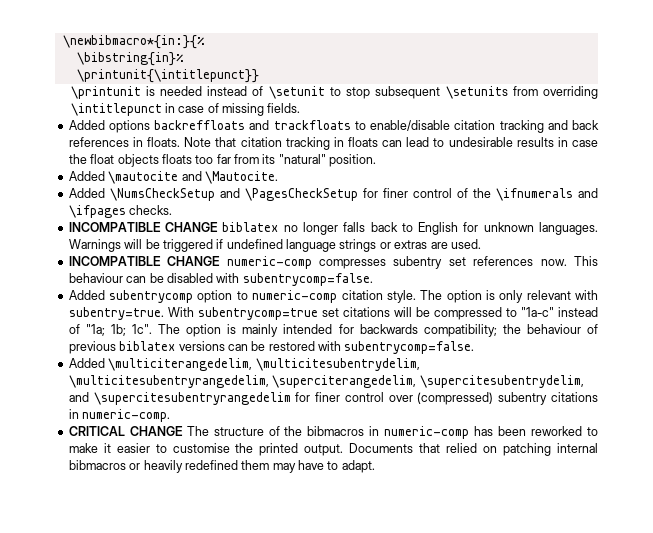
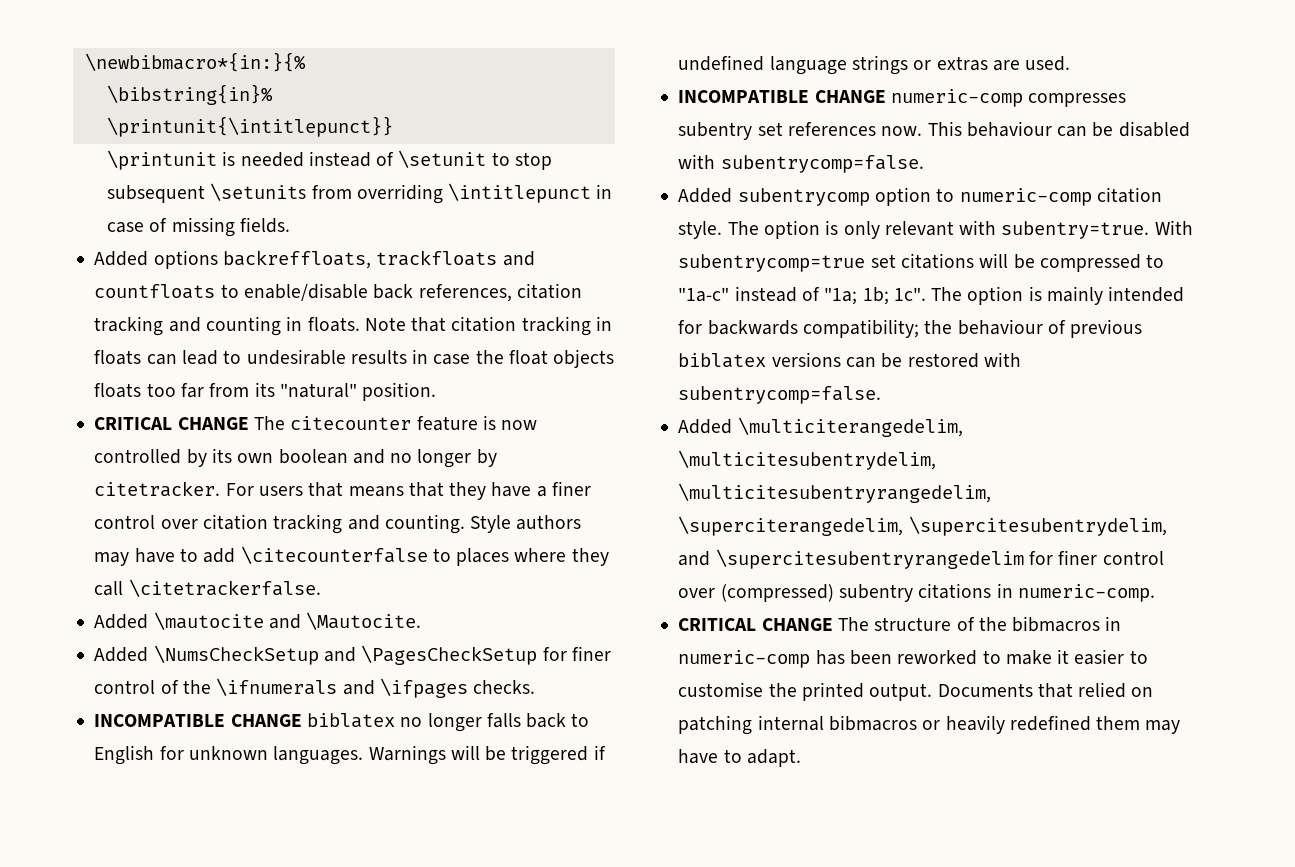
- Added options backreffloats and trackfloats to enable/disable citation tracking and back references in floats.
+ Added options backreffloats, trackfloats and countfloats to enable/disable back references, citation tracking and counting in floats.
+ CRITICAL CHANGE The citecounter feature is now controlled by its own boolean and no longer by citetracker. For users that means that they have a finer control over citation tracking and counting. Style authors may have to add \citecounterfalse to places where they call \citetrackerfalse.

